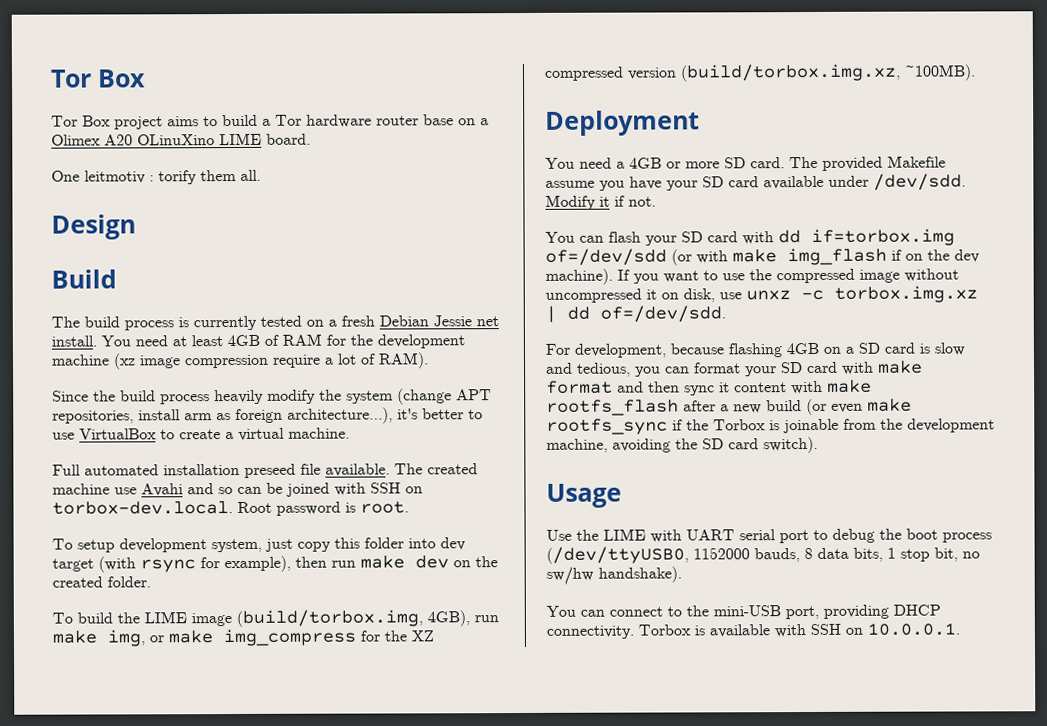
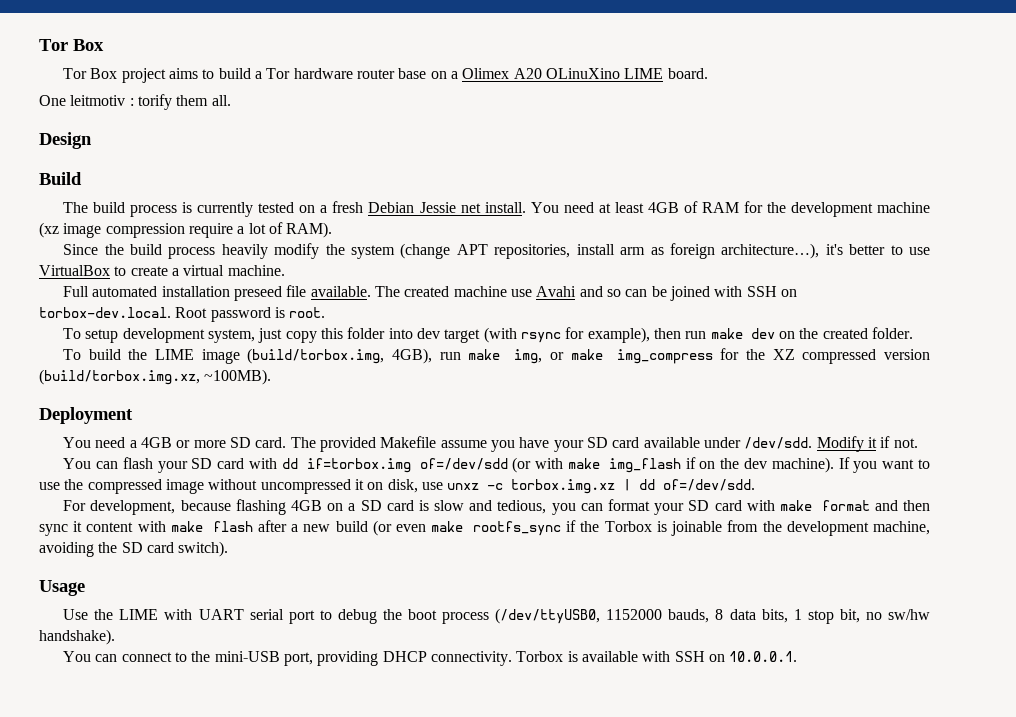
- For development, because flashing 4GB on a SD card is slow and tedious, you can format your SD card with make format and then sync it content with make rootfs_flash after a new build (or even make rootfs_sync if the Torbox is joinable from the development machine, avoiding the SD card switch).
+ For development, because flashing 4GB on a SD card is slow and tedious, you can format your SD card with make format and then sync it content with make flash after a new build (or even make rootfs_sync if the Torbox is joinable from the development machine, avoiding the SD card switch).

